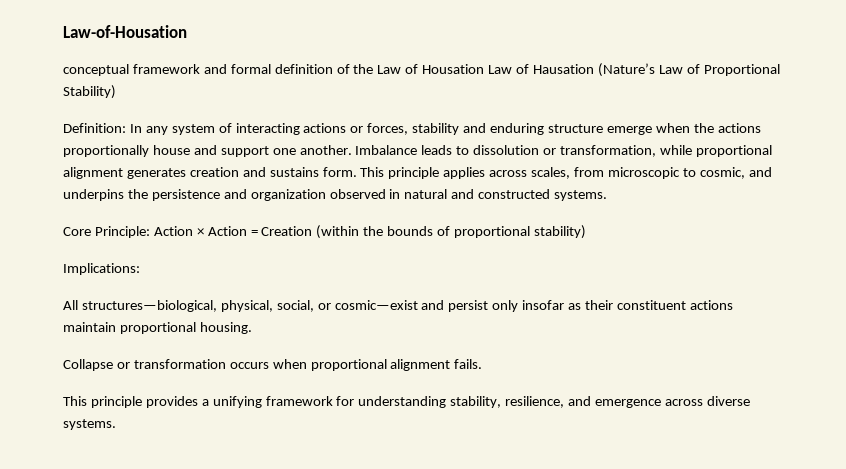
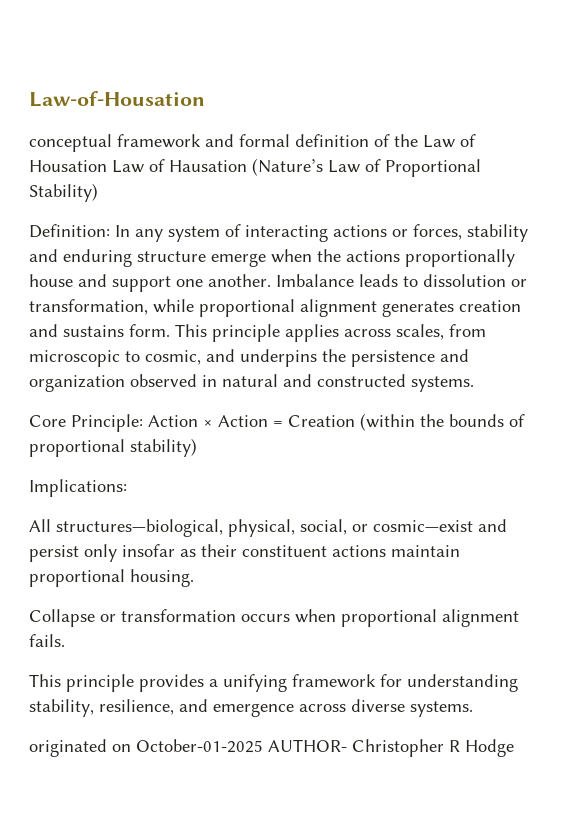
+ originated on October-01-2025 AUTHOR- Christopher R Hodge

